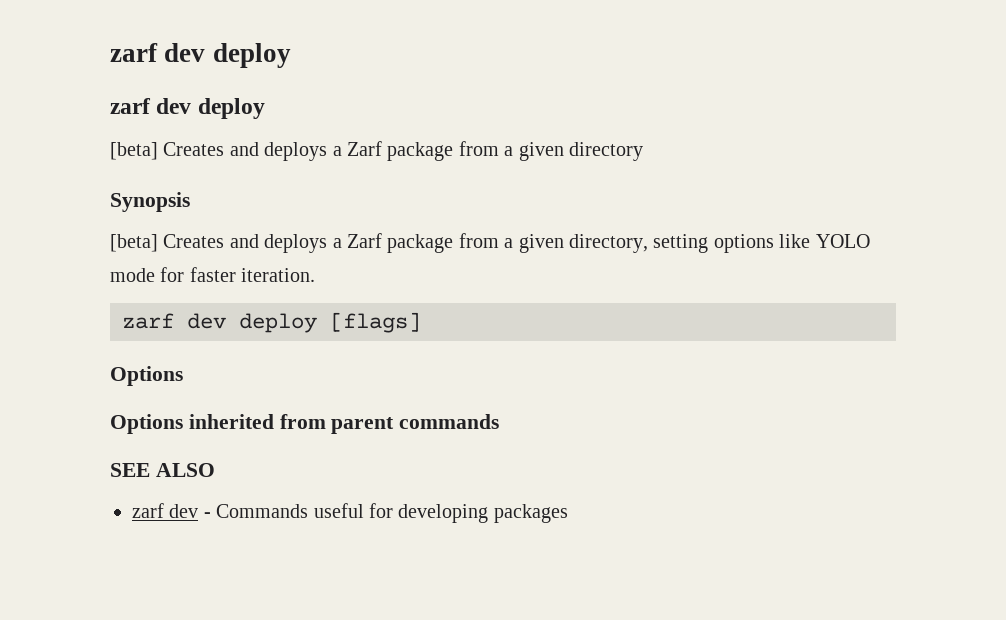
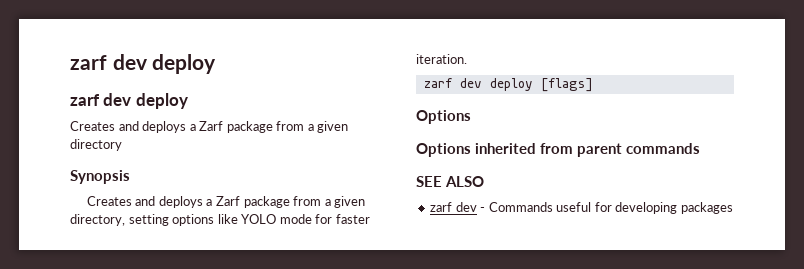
- [beta] Creates and deploys a Zarf package from a given directory
+ Creates and deploys a Zarf package from a given directory
- [beta] Creates and deploys a Zarf package from a given directory, setting options like YOLO mode for faster iteration.
+ Creates and deploys a Zarf package from a given directory, setting options like YOLO mode for faster iteration.

